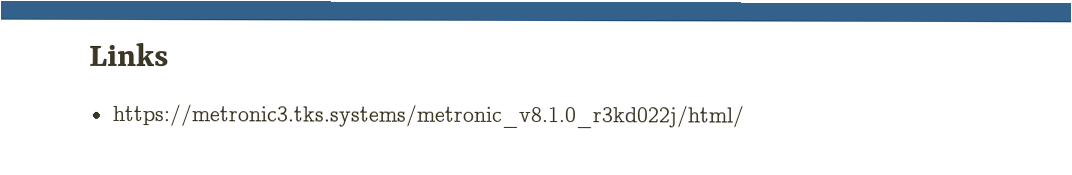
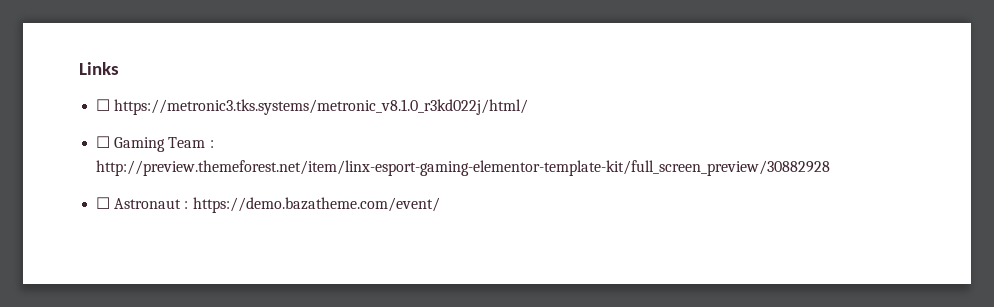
- https://metronic3.tks.systems/metronic_v8.1.0_r3kd022j/html/
+ ☐ https://metronic3.tks.systems/metronic_v8.1.0_r3kd022j/html/
+ ☐ Gaming Team : http://preview.themeforest.net/item/linx-esport-gaming-elementor-template-kit/full_screen_preview/30882928
+ ☐ Astronaut : https://demo.bazatheme.com/event/

